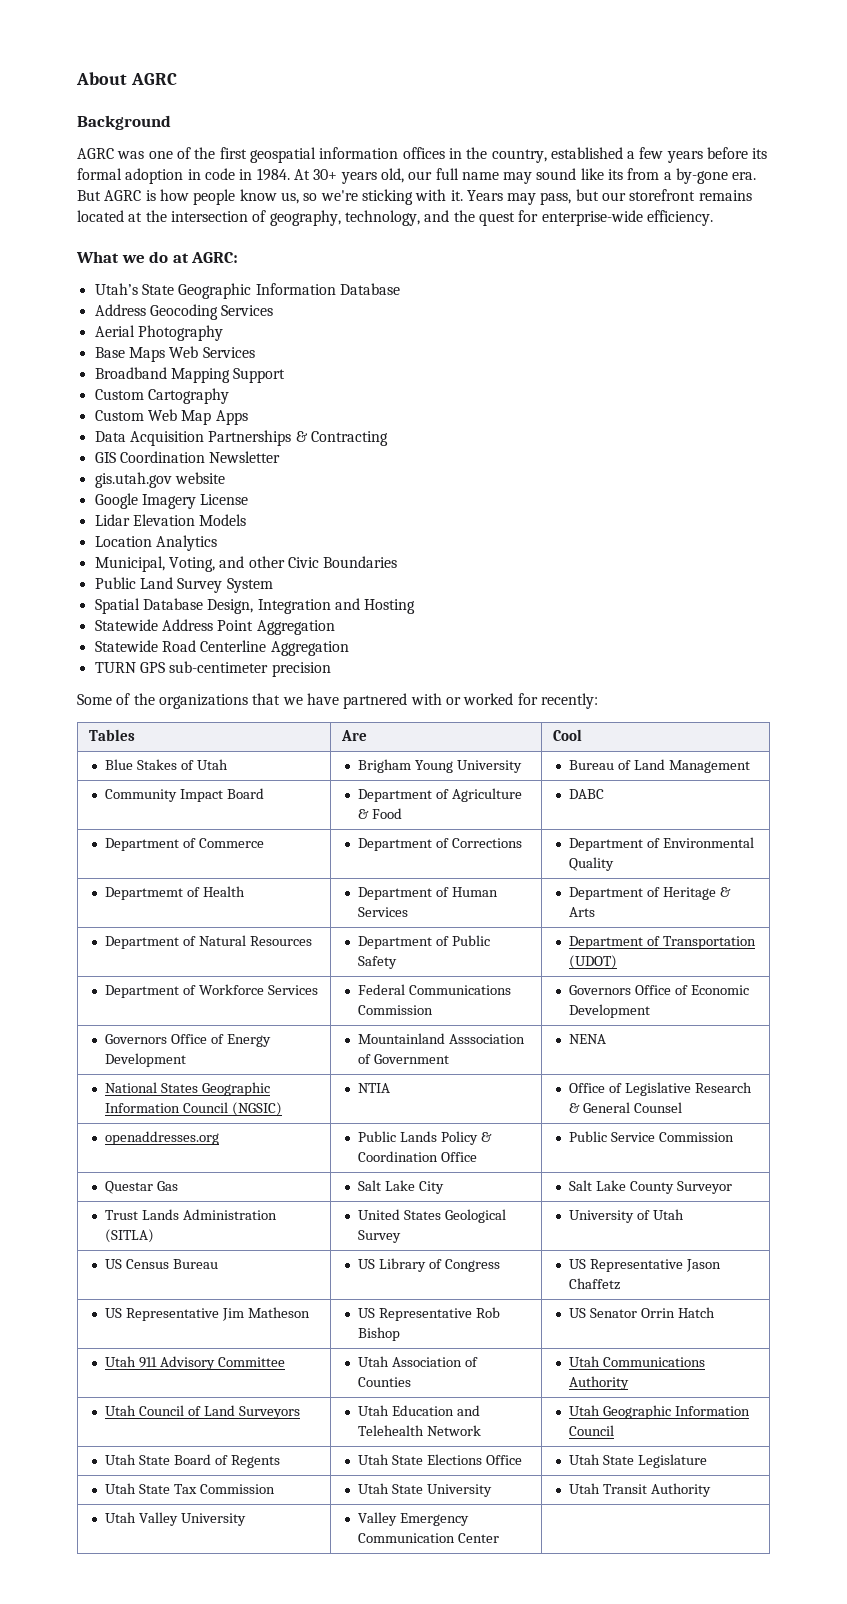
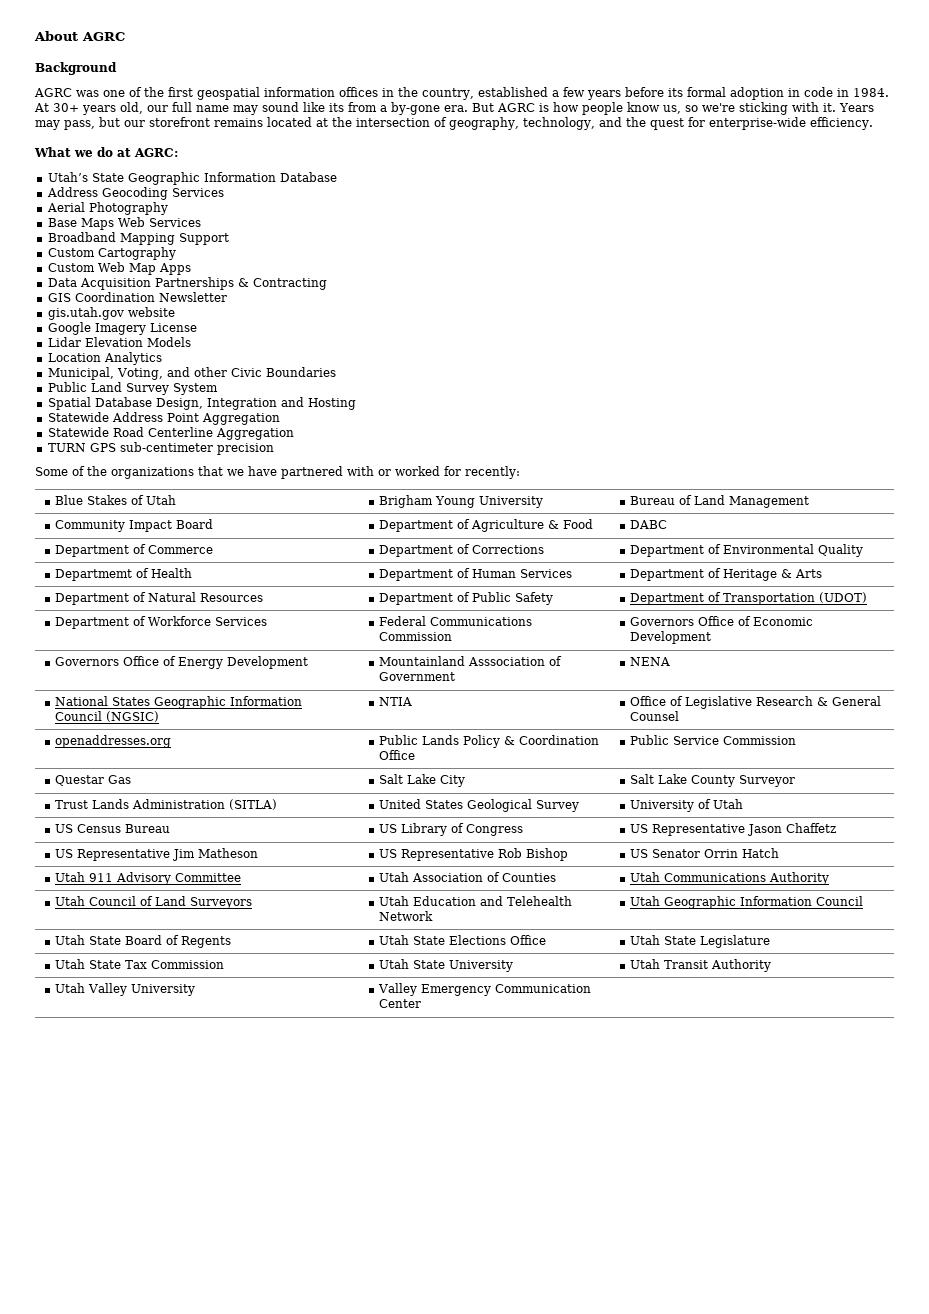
- Tables | Are | Cool

